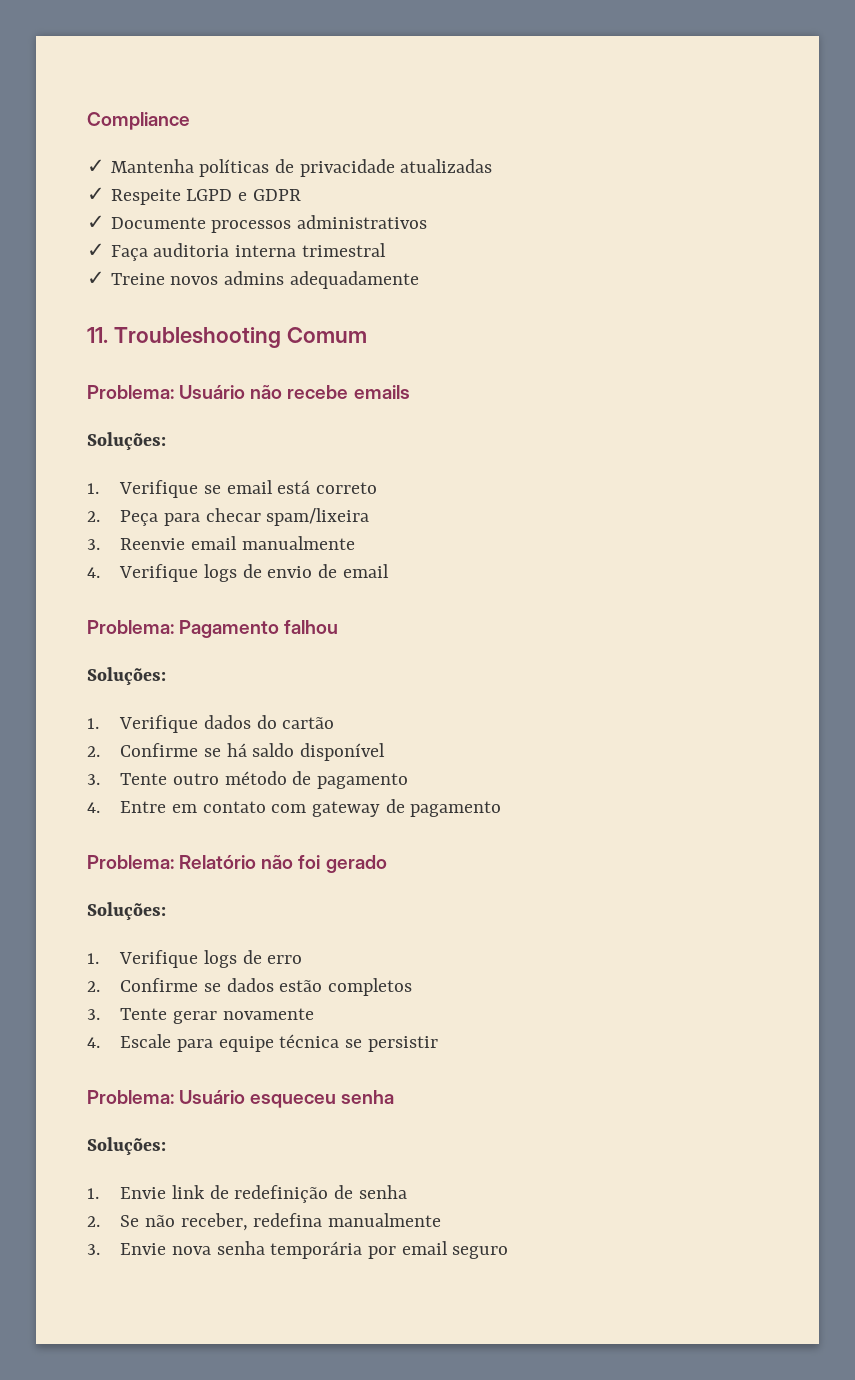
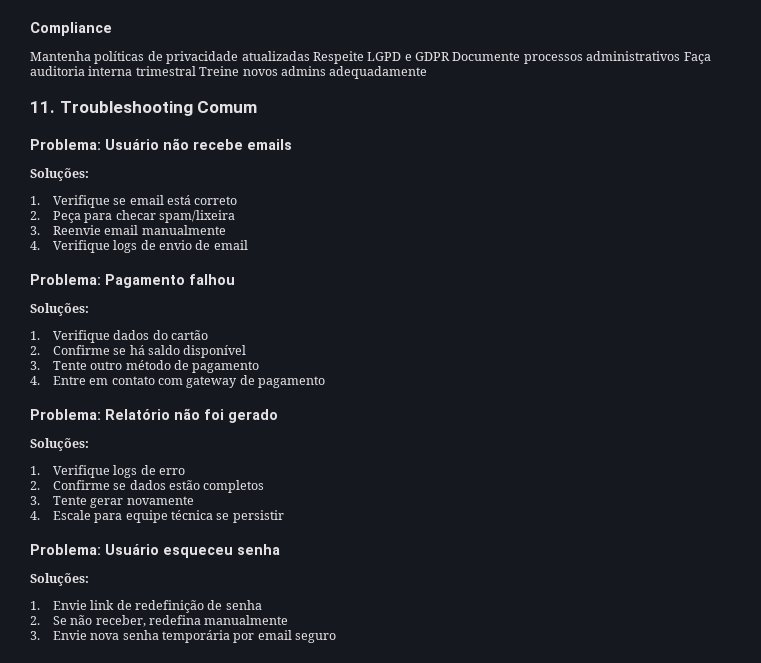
- ✓ Mantenha políticas de privacidade atualizadas
- ✓ Respeite LGPD e GDPR
- ✓ Documente processos administrativos
- ✓ Faça auditoria interna trimestral
- ✓ Treine novos admins adequadamente
+ Mantenha políticas de privacidade atualizadas Respeite LGPD e GDPR Documente processos administrativos Faça auditoria interna trimestral Treine novos admins adequadamente

